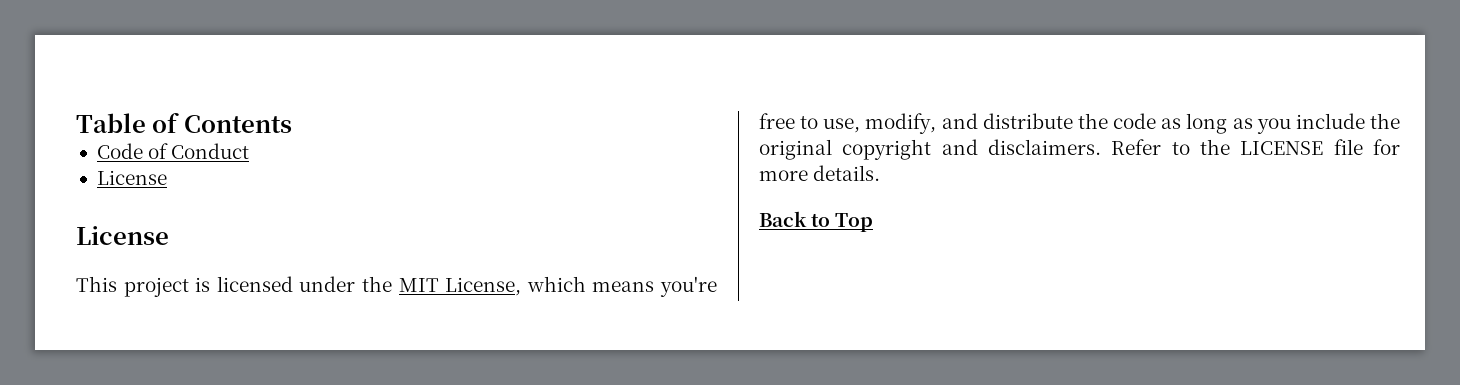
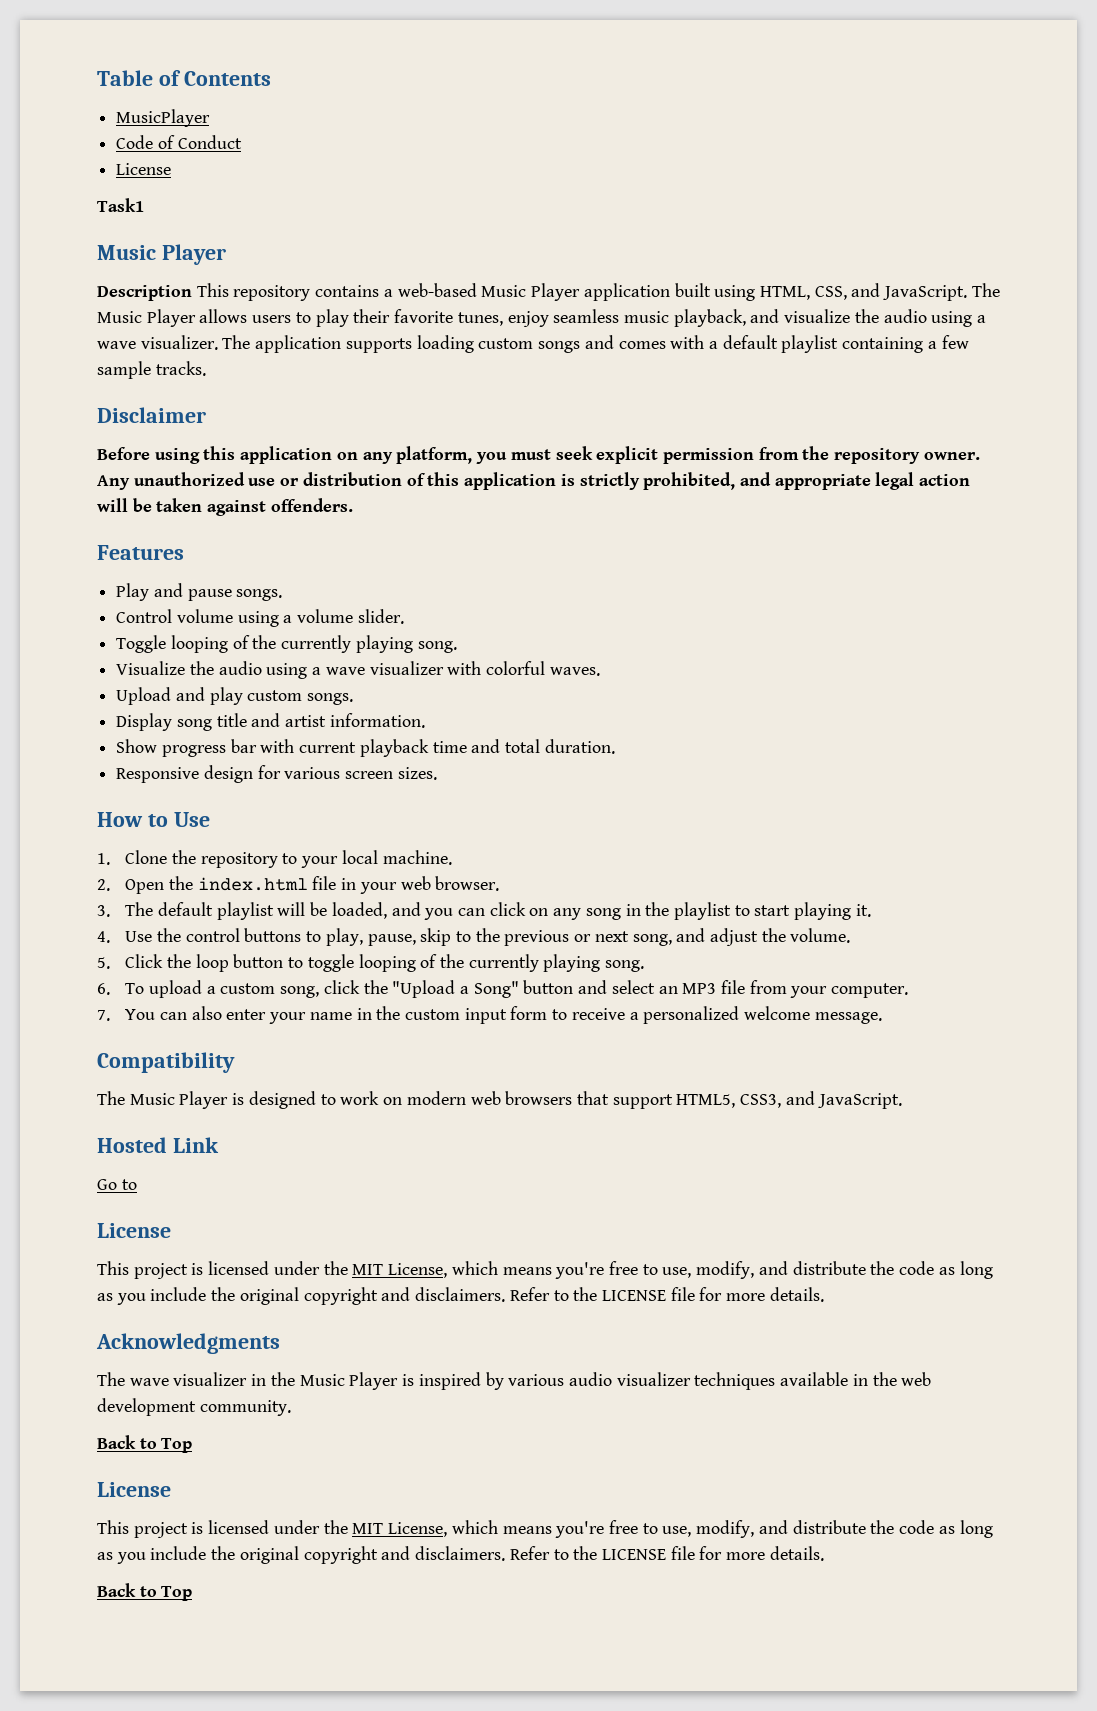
+ MusicPlayer
+ Task1
+ Music Player
+ Description This repository contains a web-based Music Player application built using HTML, CSS, and JavaScript. The Music Player allows users to play their favorite tunes, enjoy seamless music playback, and visualize the audio using a wave visualizer. The application supports loading custom songs and comes with a default playlist containing a few sample tracks.
+ Disclaimer
+ Before using this application on any platform, you must seek explicit permission from the repository owner. Any unauthorized use or distribution of this application is strictly prohibited, and appropriate legal action will be taken against offenders.
+ Features
+ Play and pause songs.
+ Control volume using a volume slider.
+ Toggle looping of the currently playing song.
+ Visualize the audio using a wave visualizer with colorful waves.
+ Upload and play custom songs.
+ Display song title and artist information.
+ Show progress bar with current playback time and total duration.
+ Responsive design for various screen sizes.
+ How to Use
+ 1. Clone the repository to your local machine.
+ 2. Open the index.html file in your web browser.
+ 3. The default playlist will be loaded, and you can click on any song in the playlist to start playing it.
+ 4. Use the control buttons to play, pause, skip to the previous or next song, and adjust the volume.
+ 5. Click the loop button to toggle looping of the currently playing song.
+ 6. To upload a custom song, click the "Upload a Song" button and select an MP3 file from your computer.
+ 7. You can also enter your name in the custom input form to receive a personalized welcome message.
+ Compatibility
+ The Music Player is designed to work on modern web browsers that support HTML5, CSS3, and JavaScript.
+ Hosted Link
+ Go to
+ License
+ This project is licensed under the MIT License, which means you're free to use, modify, and distribute the code as long as you include the original copyright and disclaimers. Refer to the LICENSE file for more details.
+ Acknowledgments
+ The wave visualizer in the Music Player is inspired by various audio visualizer techniques available in the web development community.
+ Back to Top

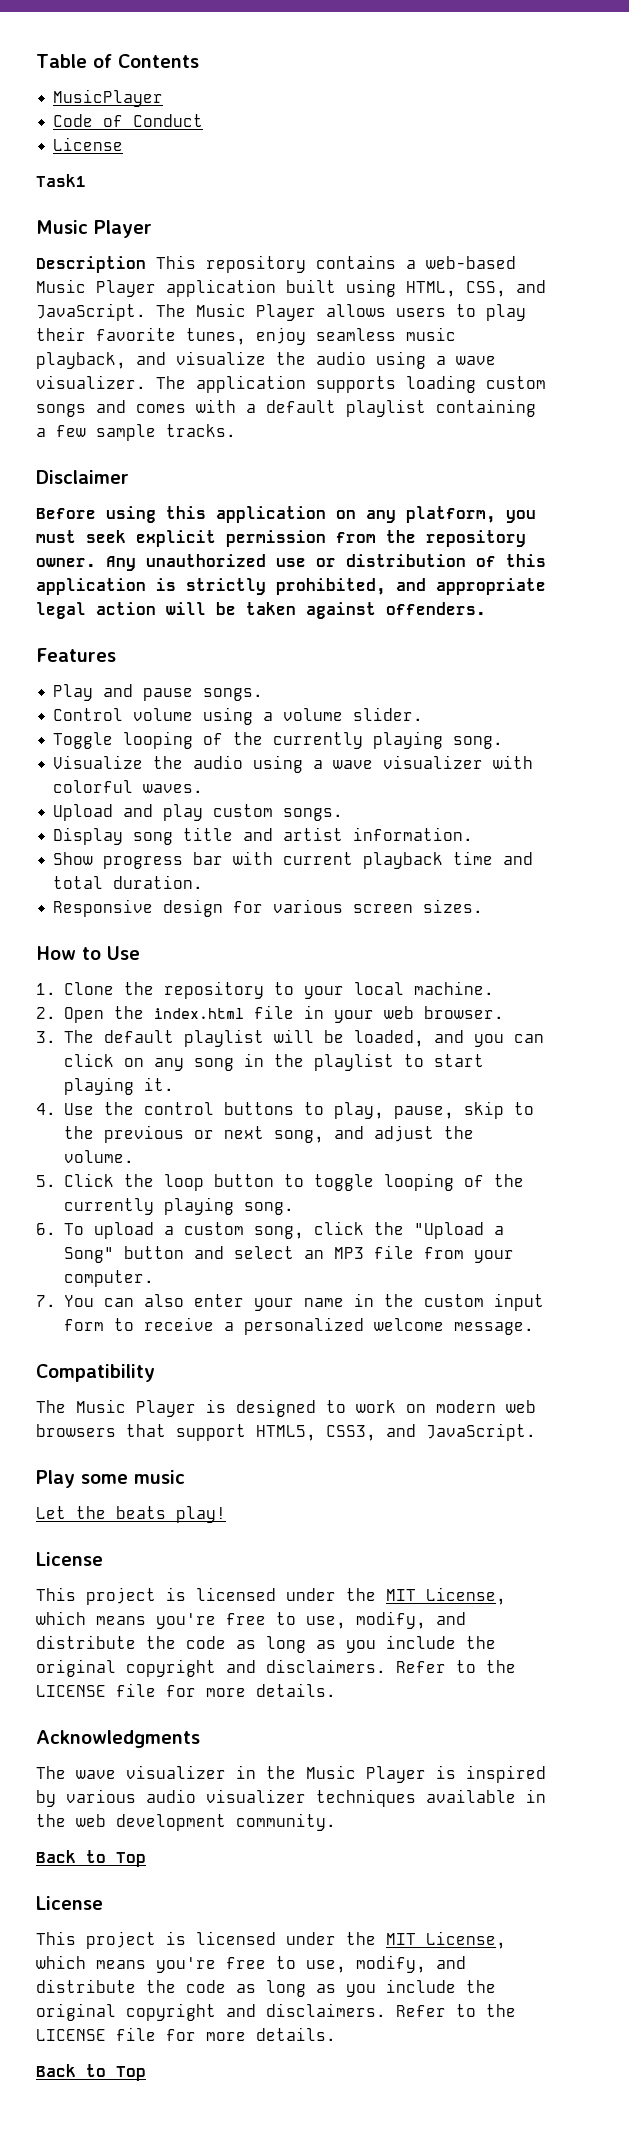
- Hosted Link
- Go to
+ Play some music
+ Let the beats play!

